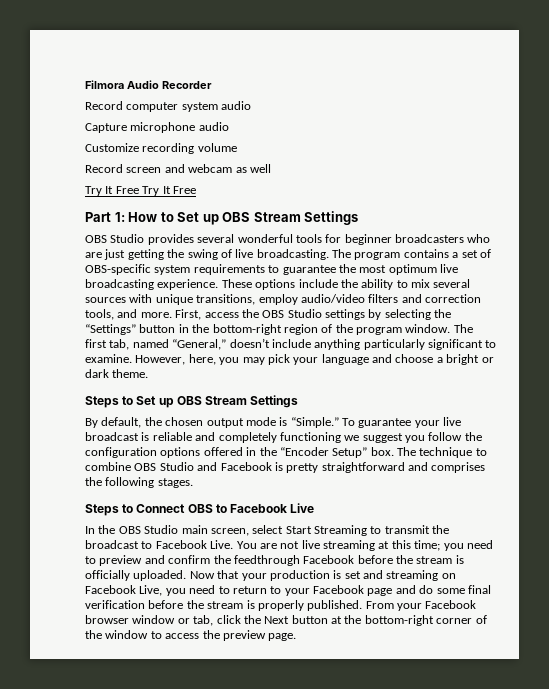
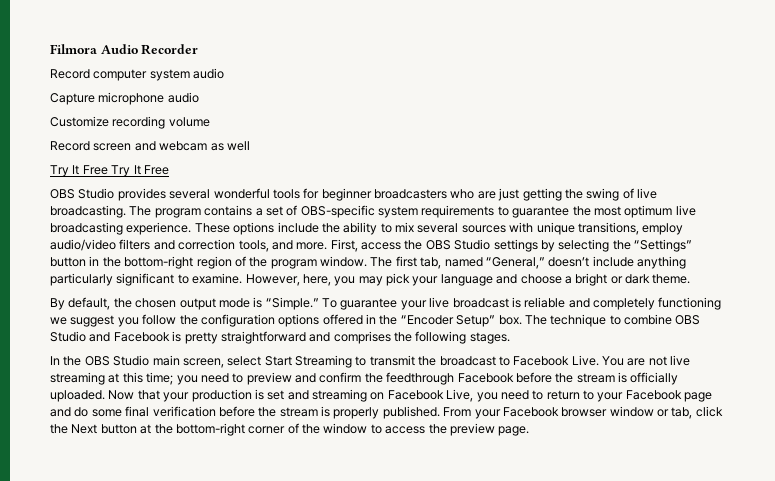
- Part 1: How to Set up OBS Stream Settings
- Steps to Set up OBS Stream Settings
- Steps to Connect OBS to Facebook Live

